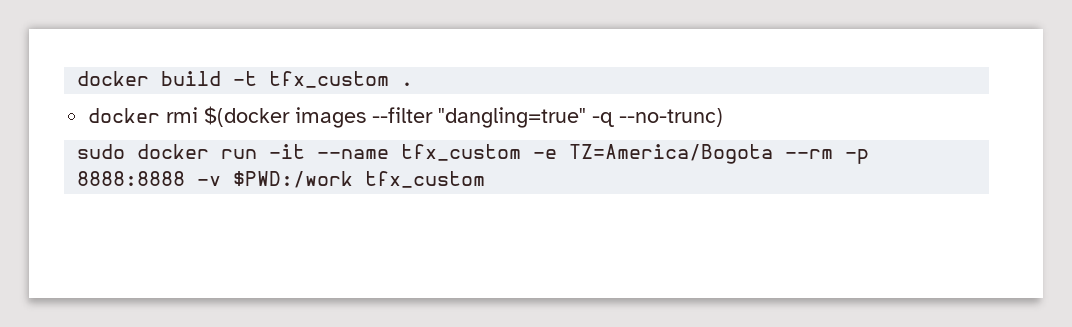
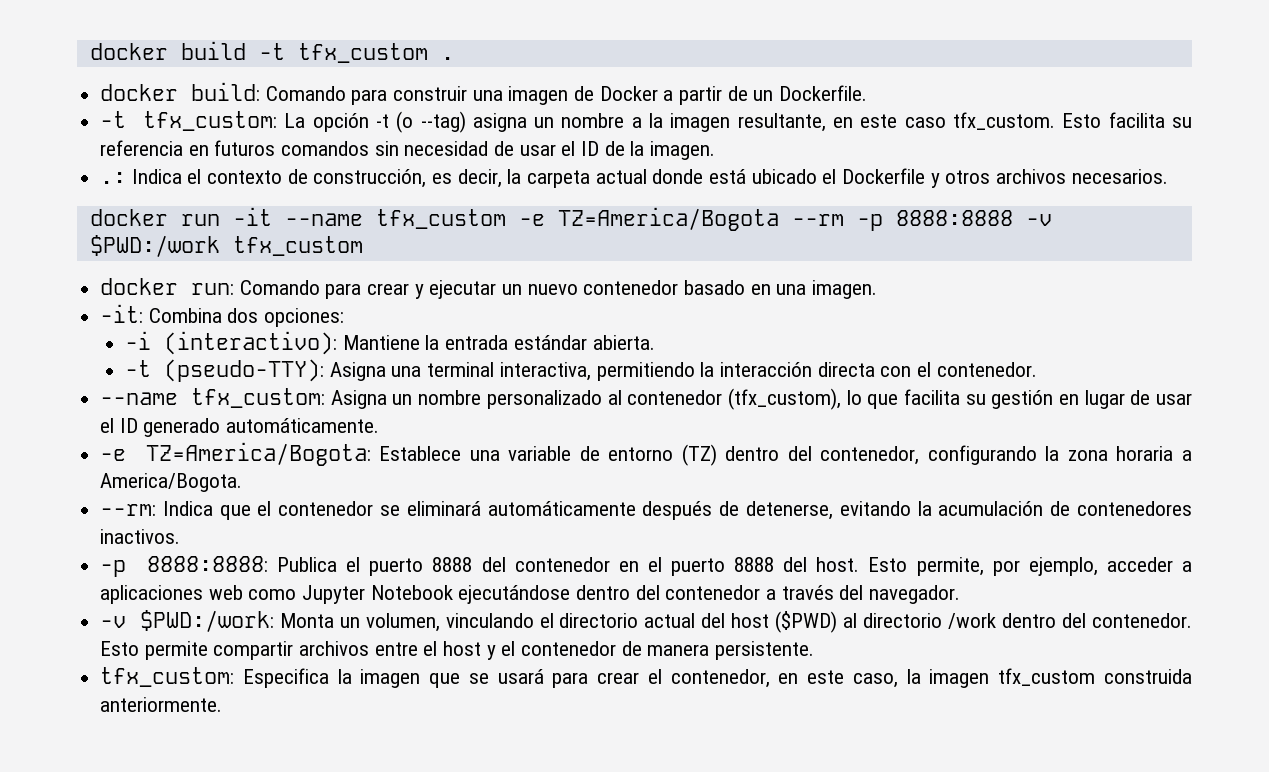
- docker rmi $(docker images --filter "dangling=true" -q --no-trunc)
- sudo docker run -it --name tfx_custom -e TZ=America/Bogota --rm -p 8888:8888 -v $PWD:/work tfx_custom
+ docker build: Comando para construir una imagen de Docker a partir de un Dockerfile.
+ -t tfx_custom: La opción -t (o --tag) asigna un nombre a la imagen resultante, en este caso tfx_custom. Esto facilita su referencia en futuros comandos sin necesidad de usar el ID de la imagen.
+ .: Indica el contexto de construcción, es decir, la carpeta actual donde está ubicado el Dockerfile y otros archivos necesarios.
+ docker run -it --name tfx_custom -e TZ=America/Bogota --rm -p 8888:8888 -v $PWD:/work tfx_custom
+ docker run: Comando para crear y ejecutar un nuevo contenedor basado en una imagen.
+ -it: Combina dos opciones:
+ -i (interactivo): Mantiene la entrada estándar abierta.
+ -t (pseudo-TTY): Asigna una terminal interactiva, permitiendo la interacción directa con el contenedor.
+ --name tfx_custom: Asigna un nombre personalizado al contenedor (tfx_custom), lo que facilita su gestión en lugar de usar el ID generado automáticamente.
+ -e TZ=America/Bogota: Establece una variable de entorno (TZ) dentro del contenedor, configurando la zona horaria a America/Bogota.
+ --rm: Indica que el contenedor se eliminará automáticamente después de detenerse, evitando la acumulación de contenedores inactivos.
+ -p 8888:8888: Publica el puerto 8888 del contenedor en el puerto 8888 del host. Esto permite, por ejemplo, acceder a aplicaciones web como Jupyter Notebook ejecutándose dentro del contenedor a través del navegador.
+ -v $PWD:/work: Monta un volumen, vinculando el directorio actual del host ($PWD) al directorio /work dentro del contenedor. Esto permite compartir archivos entre el host y el contenedor de manera persistente.
+ tfx_custom: Especifica la imagen que se usará para crear el contenedor, en este caso, la imagen tfx_custom construida anteriormente.

